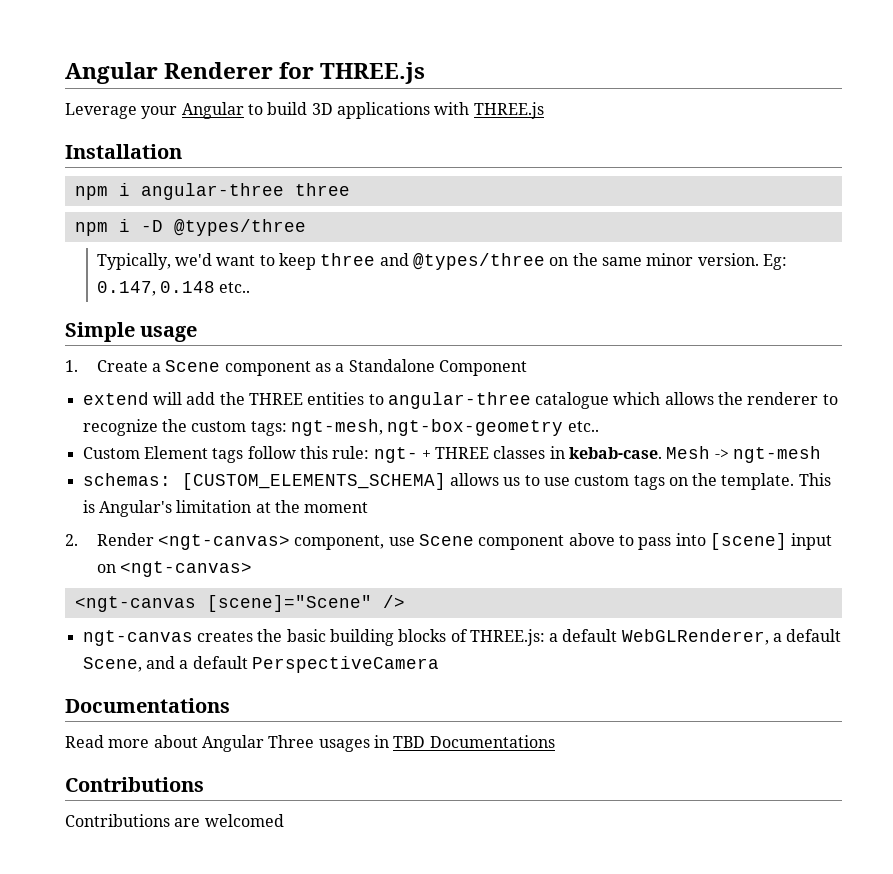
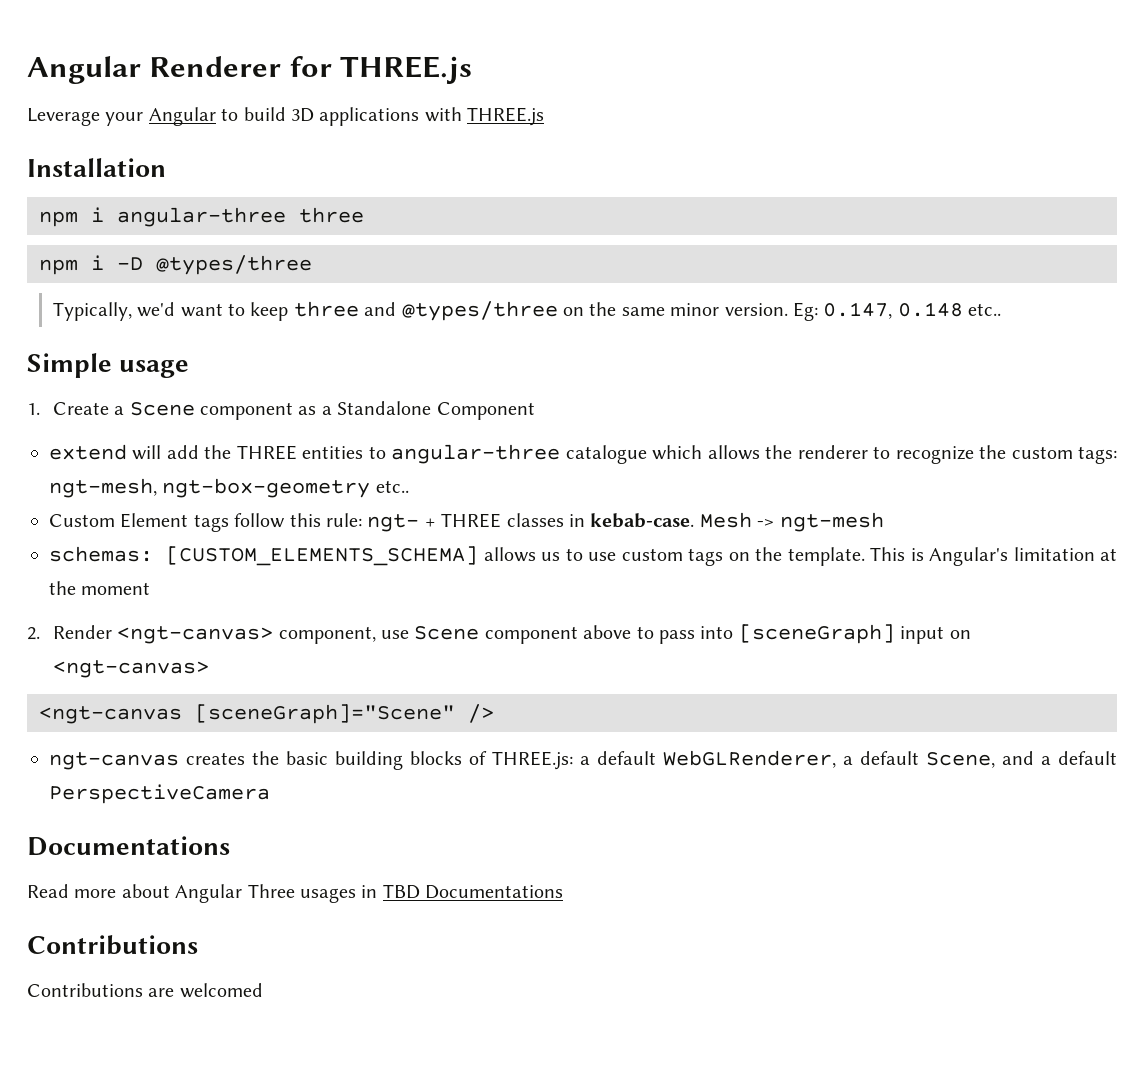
- 2. Render <ngt-canvas> component, use Scene component above to pass into [scene] input on <ngt-canvas>
+ 2. Render <ngt-canvas> component, use Scene component above to pass into [sceneGraph] input on <ngt-canvas>
- <ngt-canvas [scene]="Scene" />
+ <ngt-canvas [sceneGraph]="Scene" />

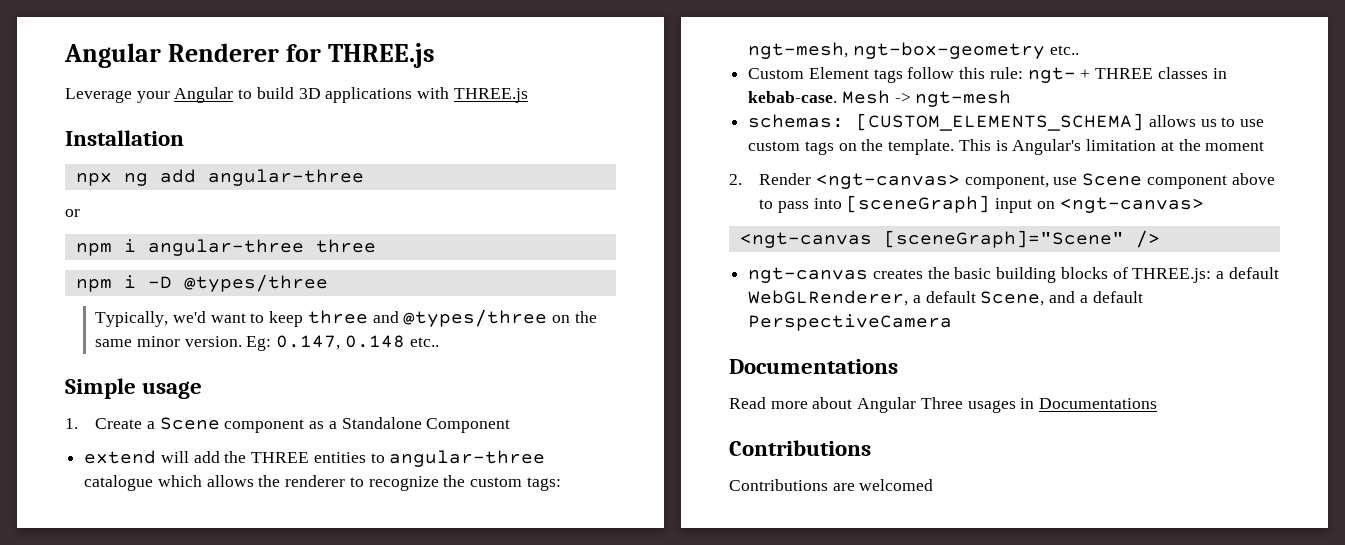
+ npx ng add angular-three
+ or
- Read more about Angular Three usages in TBD Documentations
+ Read more about Angular Three usages in Documentations

